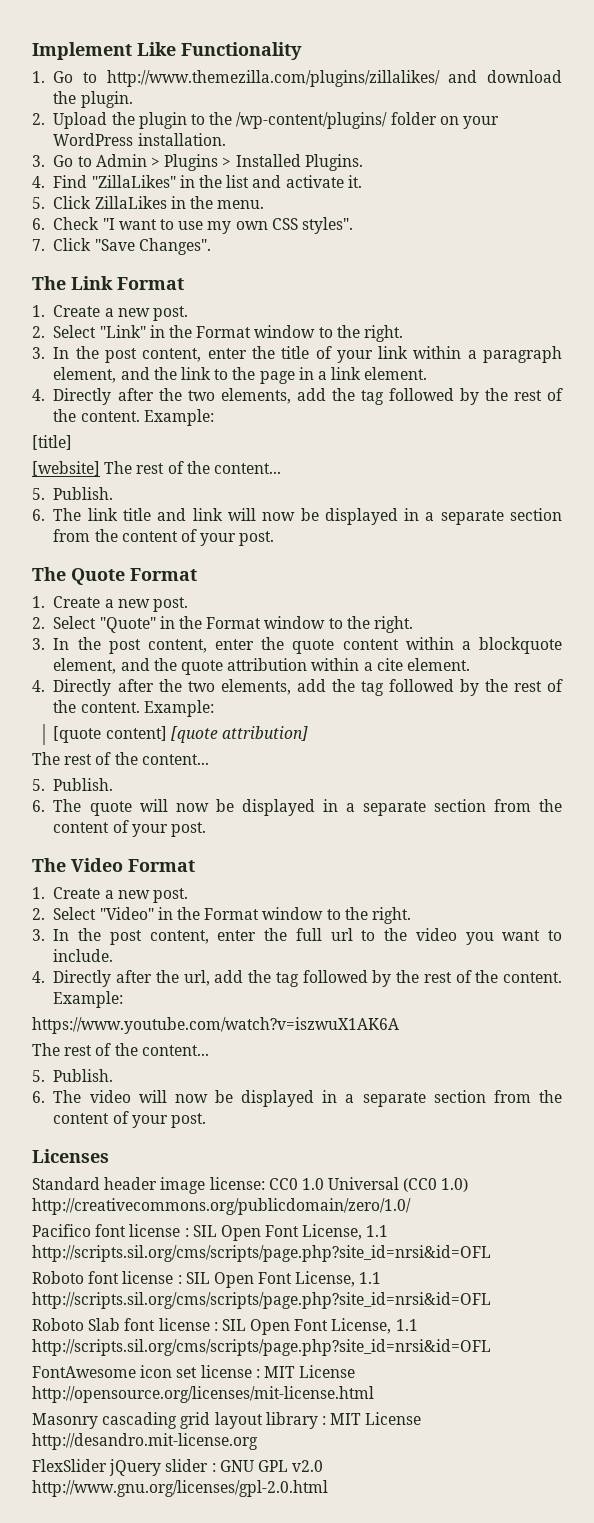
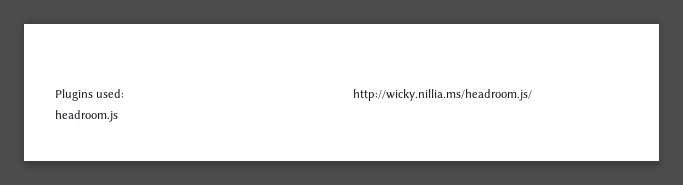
- Implement Like Functionality
- 1. Go to http://www.themezilla.com/plugins/zillalikes/ and download the plugin.
- 2. Upload the plugin to the /wp-content/plugins/ folder on your WordPress installation.
- 3. Go to Admin > Plugins > Installed Plugins.
- 4. Find "ZillaLikes" in the list and activate it.
- 5. Click ZillaLikes in the menu.
- 6. Check "I want to use my own CSS styles".
- 7. Click "Save Changes".
- The Link Format
- 1. Create a new post.
- 2. Select "Link" in the Format window to the right.
- 3. In the post content, enter the title of your link within a paragraph element, and the link to the page in a link element.
- 4. Directly after the two elements, add the tag followed by the rest of the content. Example:
- [title]
- [website] The rest of the content...
- 5. Publish.
- 6. The link title and link will now be displayed in a separate section from the content of your post.
- The Quote Format
- 1. Create a new post.
- 2. Select "Quote" in the Format window to the right.
- 3. In the post content, enter the quote content within a blockquote element, and the quote attribution within a cite element.
- 4. Directly after the two elements, add the tag followed by the rest of the content. Example:
- [quote content] [quote attribution]
- The rest of the content...
- 5. Publish.
- 6. The quote will now be displayed in a separate section from the content of your post.
- The Video Format
- 1. Create a new post.
- 2. Select "Video" in the Format window to the right.
- 3. In the post content, enter the full url to the video you want to include.
- 4. Directly after the url, add the tag followed by the rest of the content. Example:
- https://www.youtube.com/watch?v=iszwuX1AK6A
- The rest of the content...
- 5. Publish.
- 6. The video will now be displayed in a separate section from the content of your post.
- Licenses
- Standard header image license: CC0 1.0 Universal (CC0 1.0) http://creativecommons.org/publicdomain/zero/1.0/
- Pacifico font license : SIL Open Font License, 1.1 http://scripts.sil.org/cms/scripts/page.php?site_id=nrsi&id=OFL
- Roboto font license : SIL Open Font License, 1.1 http://scripts.sil.org/cms/scripts/page.php?site_id=nrsi&id=OFL
- Roboto Slab font license : SIL Open Font License, 1.1 http://scripts.sil.org/cms/scripts/page.php?site_id=nrsi&id=OFL
- FontAwesome icon set license : MIT License http://opensource.org/licenses/mit-license.html
- Masonry cascading grid layout library : MIT License http://desandro.mit-license.org
- FlexSlider jQuery slider : GNU GPL v2.0 http://www.gnu.org/licenses/gpl-2.0.html
+ Plugins used:
+ headroom.js
+ http://wicky.nillia.ms/headroom.js/

